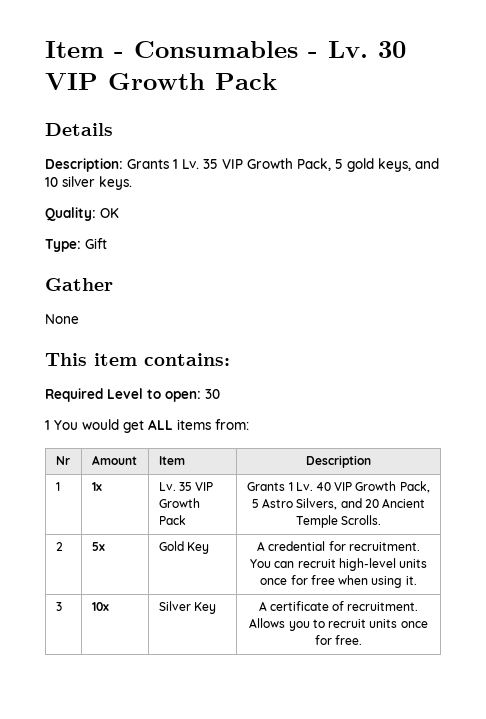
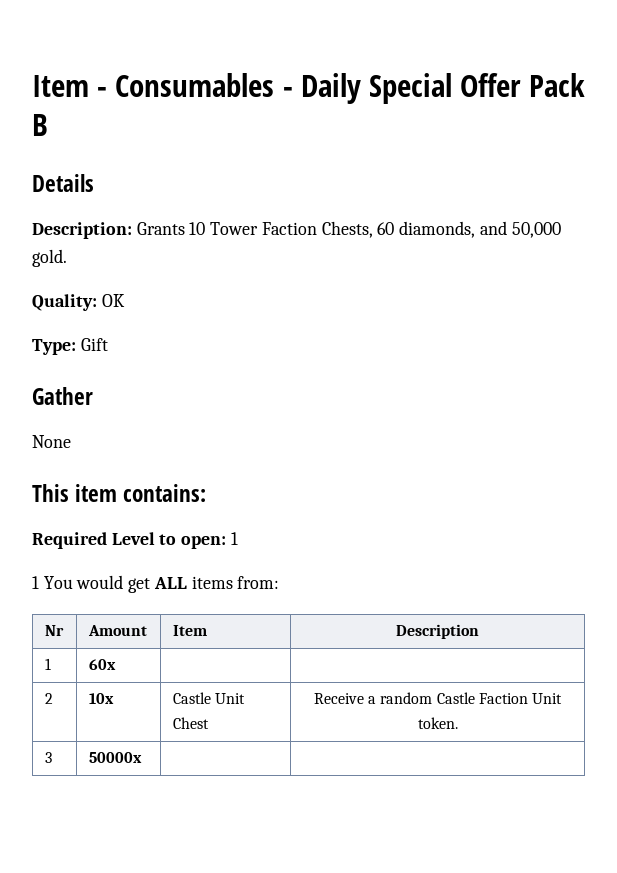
- Item - Consumables - Lv. 30 VIP Growth Pack
+ Item - Consumables - Daily Special Offer Pack B
- Description: Grants 1 Lv. 35 VIP Growth Pack, 5 gold keys, and 10 silver keys.
+ Description: Grants 10 Tower Faction Chests, 60 diamonds, and 50,000 gold.
- Required Level to open: 30
+ Required Level to open: 1
- 1 | 1x | Lv. 35 VIP Growth Pack | Grants 1 Lv. 40 VIP Growth Pack, 5 Astro Silvers, and 20 Ancient Temple Scrolls.
- 2 | 5x | Gold Key | A credential for recruitment. You can recruit high-level units once for free when using it.
- 3 | 10x | Silver Key | A certificate of recruitment. Allows you to recruit units once for free.
+ 1 | 60x | |
+ 2 | 10x | Castle Unit Chest | Receive a random Castle Faction Unit token.
+ 3 | 50000x | |

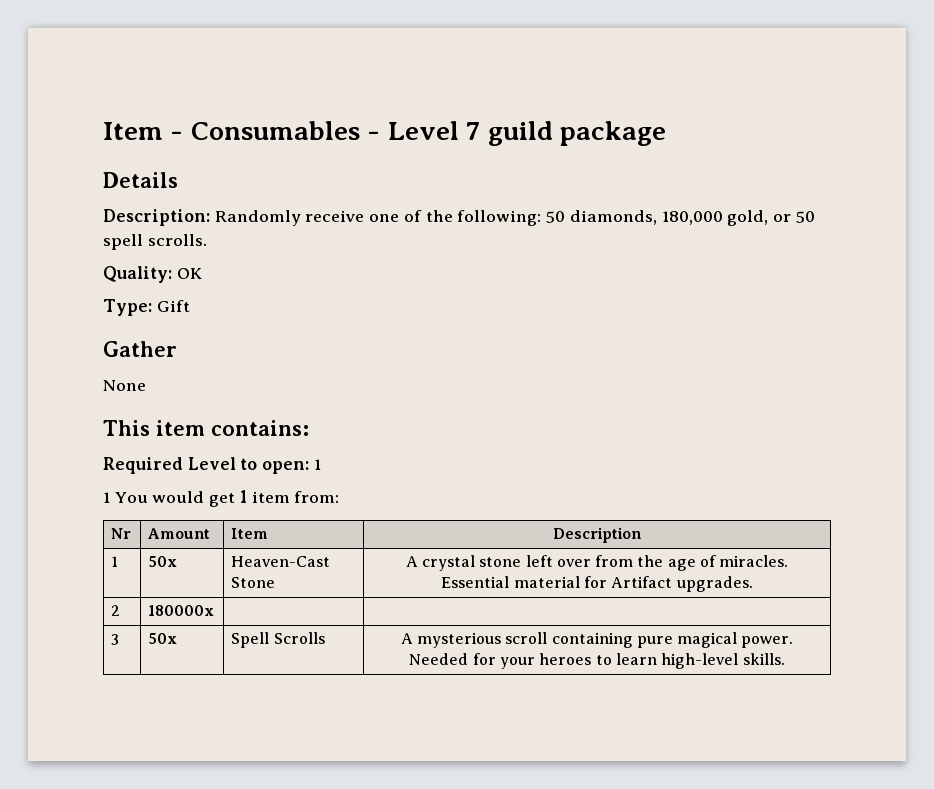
- Item - Consumables - Daily Special Offer Pack B
+ Item - Consumables - Level 7 guild package
  Details
- Description: Grants 10 Tower Faction Chests, 60 diamonds, and 50,000 gold.
+ Description: Randomly receive one of the following: 50 diamonds, 180,000 gold, or 50 spell scrolls.
- 1 You would get ALL items from:
+ 1 You would get 1 item from:
- 1 | 60x | |
- 2 | 10x | Castle Unit Chest | Receive a random Castle Faction Unit token.
- 3 | 50000x | |
+ 1 | 50x | Heaven-Cast Stone | A crystal stone left over from the age of miracles. Essential material for Artifact upgrades.
+ 2 | 180000x | |
+ 3 | 50x | Spell Scrolls | A mysterious scroll containing pure magical power. Needed for your heroes to learn high-level skills.

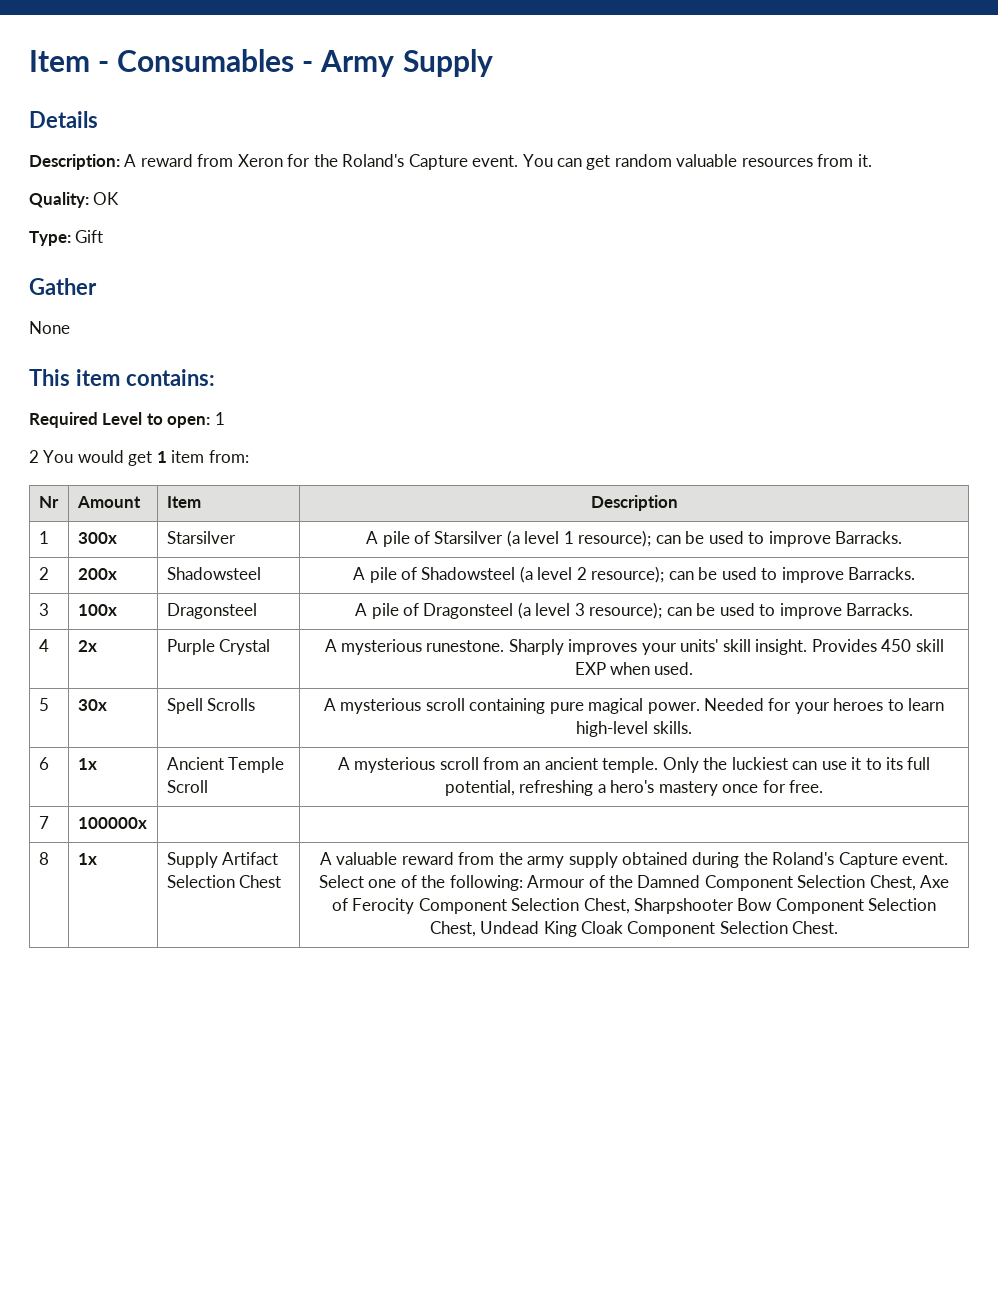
- Item - Consumables - Level 7 guild package
+ Item - Consumables - Army Supply
  Details
- Description: Randomly receive one of the following: 50 diamonds, 180,000 gold, or 50 spell scrolls.
+ Description: A reward from Xeron for the Roland's Capture event. You can get random valuable resources from it.
- 1 You would get 1 item from:
+ 2 You would get 1 item from:
- 1 | 50x | Heaven-Cast Stone | A crystal stone left over from the age of miracles. Essential material for Artifact upgrades.
- 2 | 180000x | |
- 3 | 50x | Spell Scrolls | A mysterious scroll containing pure magical power. Needed for your heroes to learn high-level skills.
+ 1 | 300x | Starsilver | A pile of Starsilver (a level 1 resource); can be used to improve Barracks.
+ 2 | 200x | Shadowsteel | A pile of Shadowsteel (a level 2 resource); can be used to improve Barracks.
+ 3 | 100x | Dragonsteel | A pile of Dragonsteel (a level 3 resource); can be used to improve Barracks.
+ 4 | 2x | Purple Crystal | A mysterious runestone. Sharply improves your units' skill insight. Provides 450 skill EXP when used.
+ 5 | 30x | Spell Scrolls | A mysterious scroll containing pure magical power. Needed for your heroes to learn high-level skills.
+ 6 | 1x | Ancient Temple Scroll | A mysterious scroll from an ancient temple. Only the luckiest can use it to its full potential, refreshing a hero's mastery once for free.
+ 7 | 100000x | |
+ 8 | 1x | Supply Artifact Selection Chest | A valuable reward from the army supply obtained during the Roland's Capture event. Select one of the following: Armour of the Damned Component Selection Chest, Axe of Ferocity Component Selection Chest, Sharpshooter Bow Component Selection Chest, Undead King Cloak Component Selection Chest.

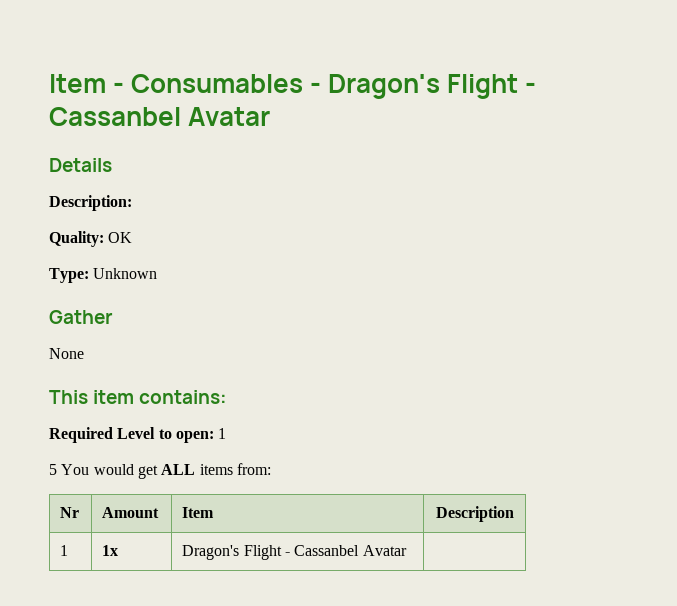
- Item - Consumables - Army Supply
+ Item - Consumables - Dragon's Flight - Cassanbel Avatar
  Details
- Description: A reward from Xeron for the Roland's Capture event. You can get random valuable resources from it.
+ Description:
- Type: Gift
+ Type: Unknown
- 2 You would get 1 item from:
+ 5 You would get ALL items from:
- 1 | 300x | Starsilver | A pile of Starsilver (a level 1 resource); can be used to improve Barracks.
- 2 | 200x | Shadowsteel | A pile of Shadowsteel (a level 2 resource); can be used to improve Barracks.
- 3 | 100x | Dragonsteel | A pile of Dragonsteel (a level 3 resource); can be used to improve Barracks.
- 4 | 2x | Purple Crystal | A mysterious runestone. Sharply improves your units' skill insight. Provides 450 skill EXP when used.
- 5 | 30x | Spell Scrolls | A mysterious scroll containing pure magical power. Needed for your heroes to learn high-level skills.
- 6 | 1x | Ancient Temple Scroll | A mysterious scroll from an ancient temple. Only the luckiest can use it to its full potential, refreshing a hero's mastery once for free.
- 7 | 100000x | |
- 8 | 1x | Supply Artifact Selection Chest | A valuable reward from the army supply obtained during the Roland's Capture event. Select one of the following: Armour of the Damned Component Selection Chest, Axe of Ferocity Component Selection Chest, Sharpshooter Bow Component Selection Chest, Undead King Cloak Component Selection Chest.
+ 1 | 1x | Dragon's Flight - Cassanbel Avatar |

